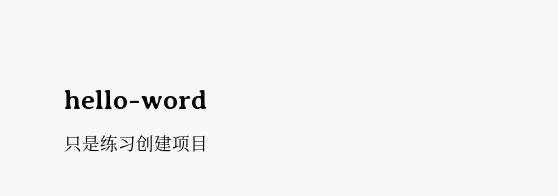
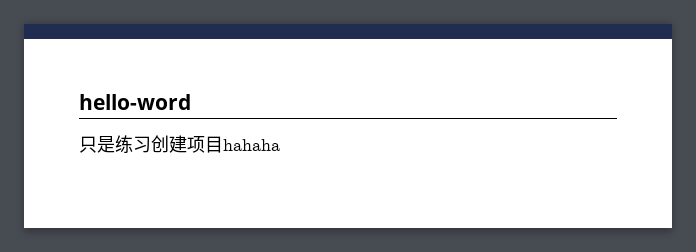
- 只是练习创建项目
+ 只是练习创建项目hahaha

